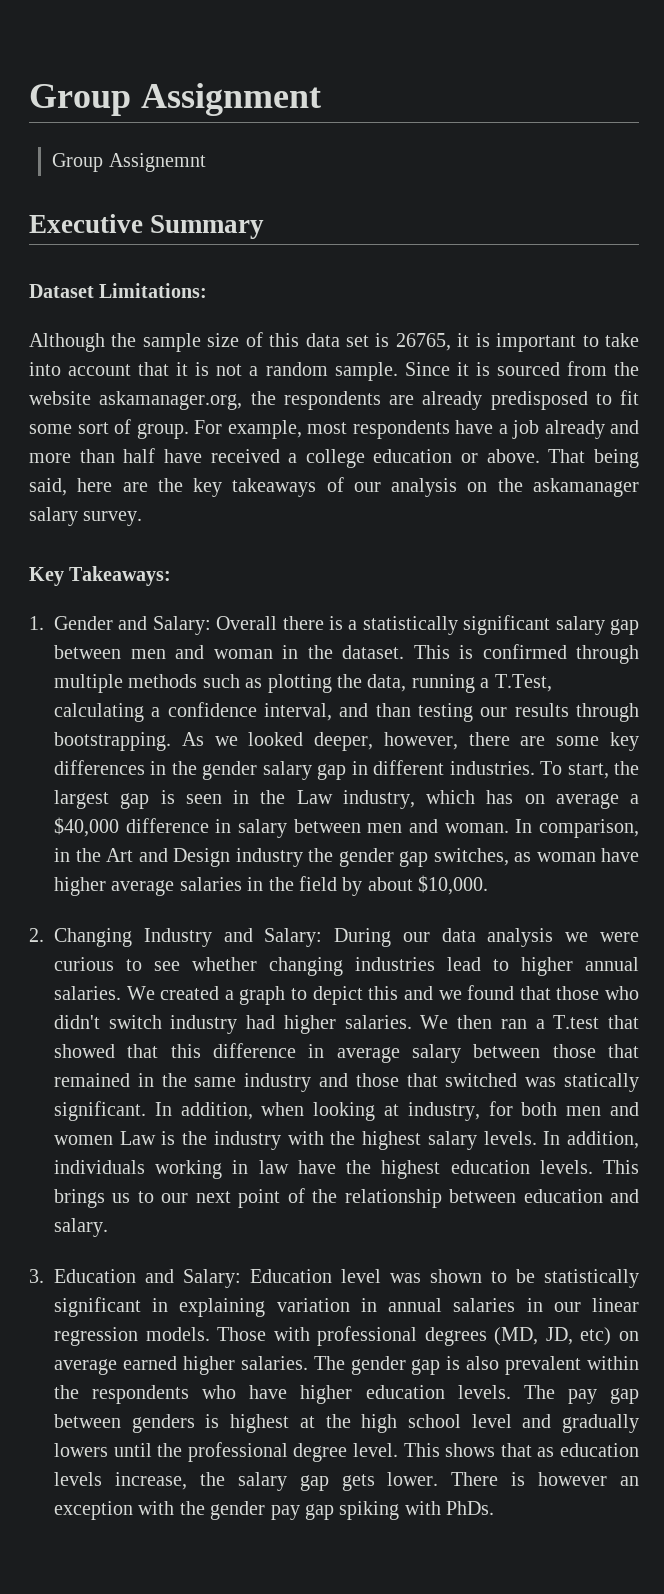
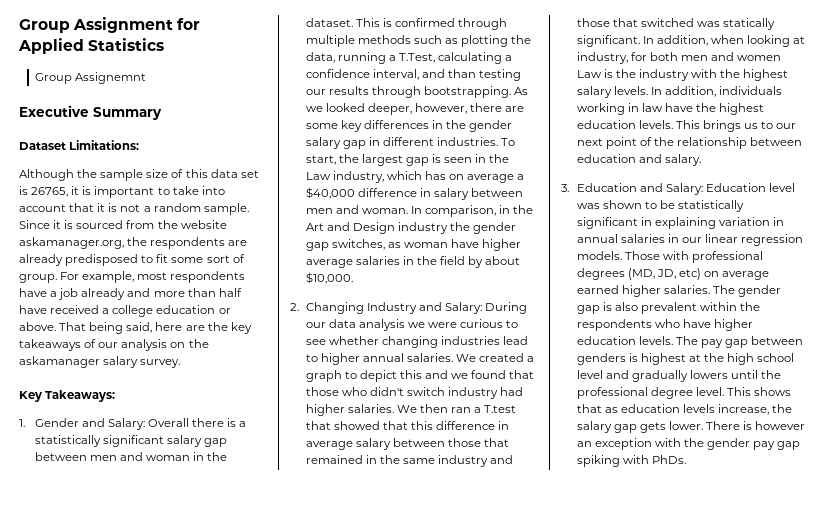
- Group Assignment
+ Group Assignment for Applied Statistics

